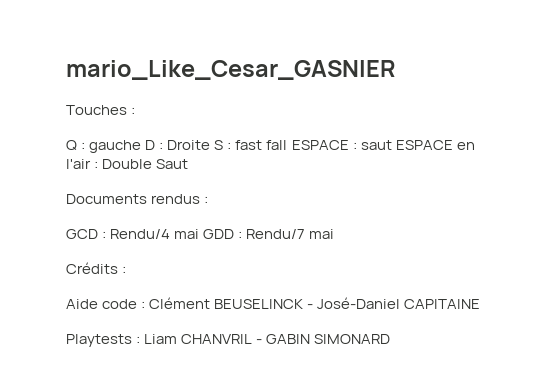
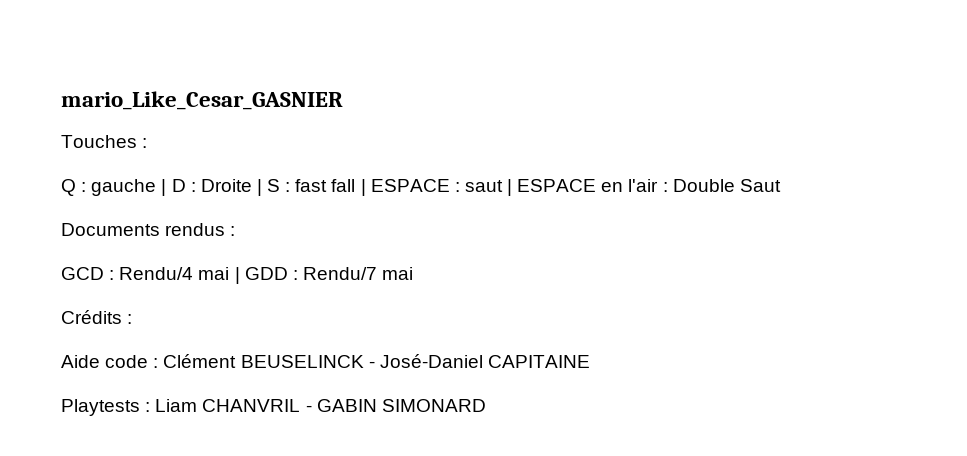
- Q : gauche D : Droite S : fast fall ESPACE : saut ESPACE en l'air : Double Saut
+ Q : gauche | D : Droite | S : fast fall | ESPACE : saut | ESPACE en l'air : Double Saut
- GCD : Rendu/4 mai GDD : Rendu/7 mai
+ GCD : Rendu/4 mai | GDD : Rendu/7 mai

